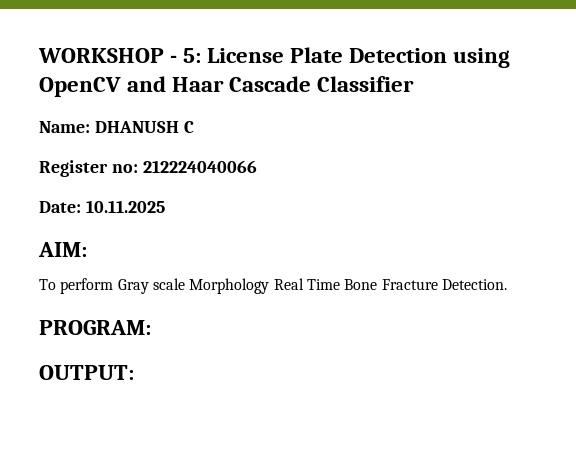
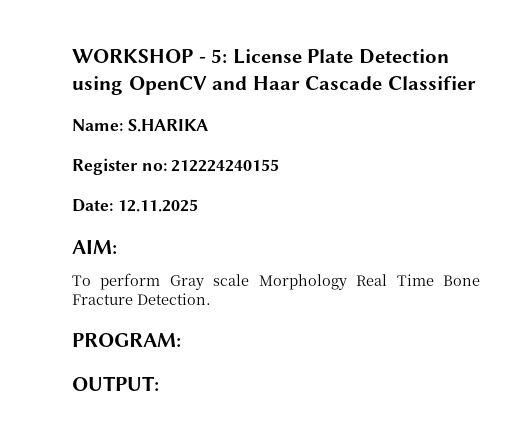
- Name: DHANUSH C
+ Name: S.HARIKA
- Register no: 212224040066
+ Register no: 212224240155
- Date: 10.11.2025
+ Date: 12.11.2025

